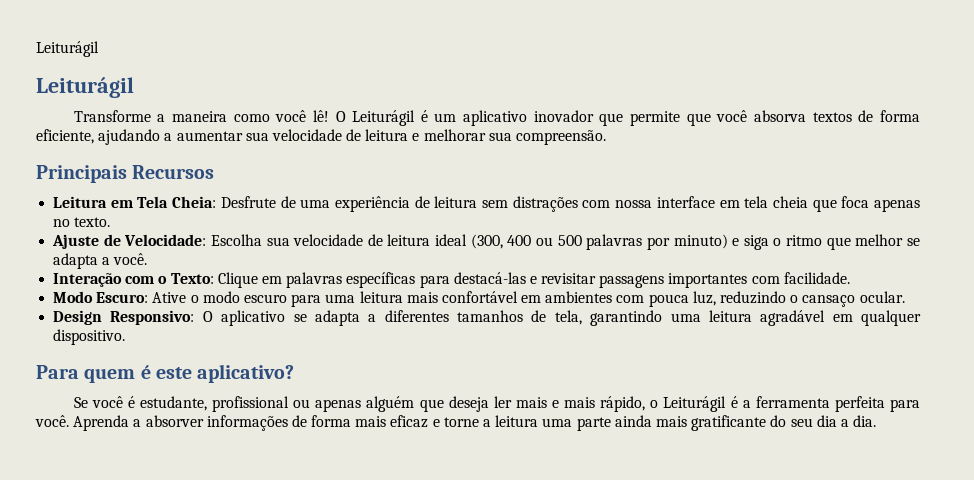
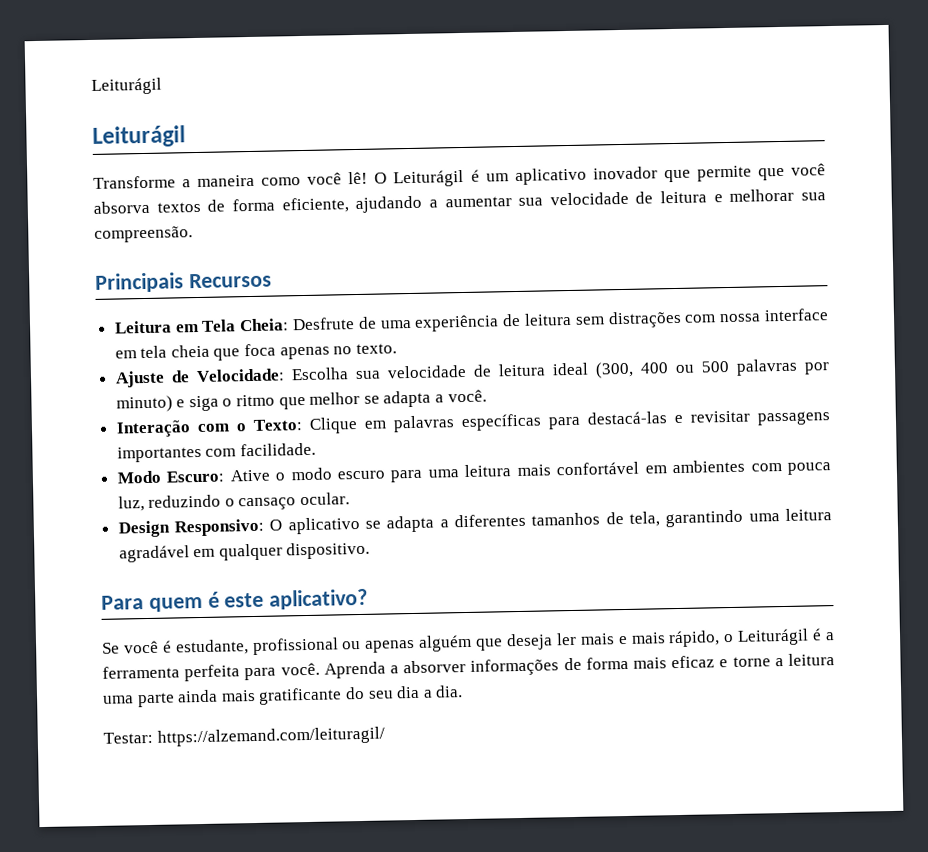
+ Testar: https://alzemand.com/leituragil/

